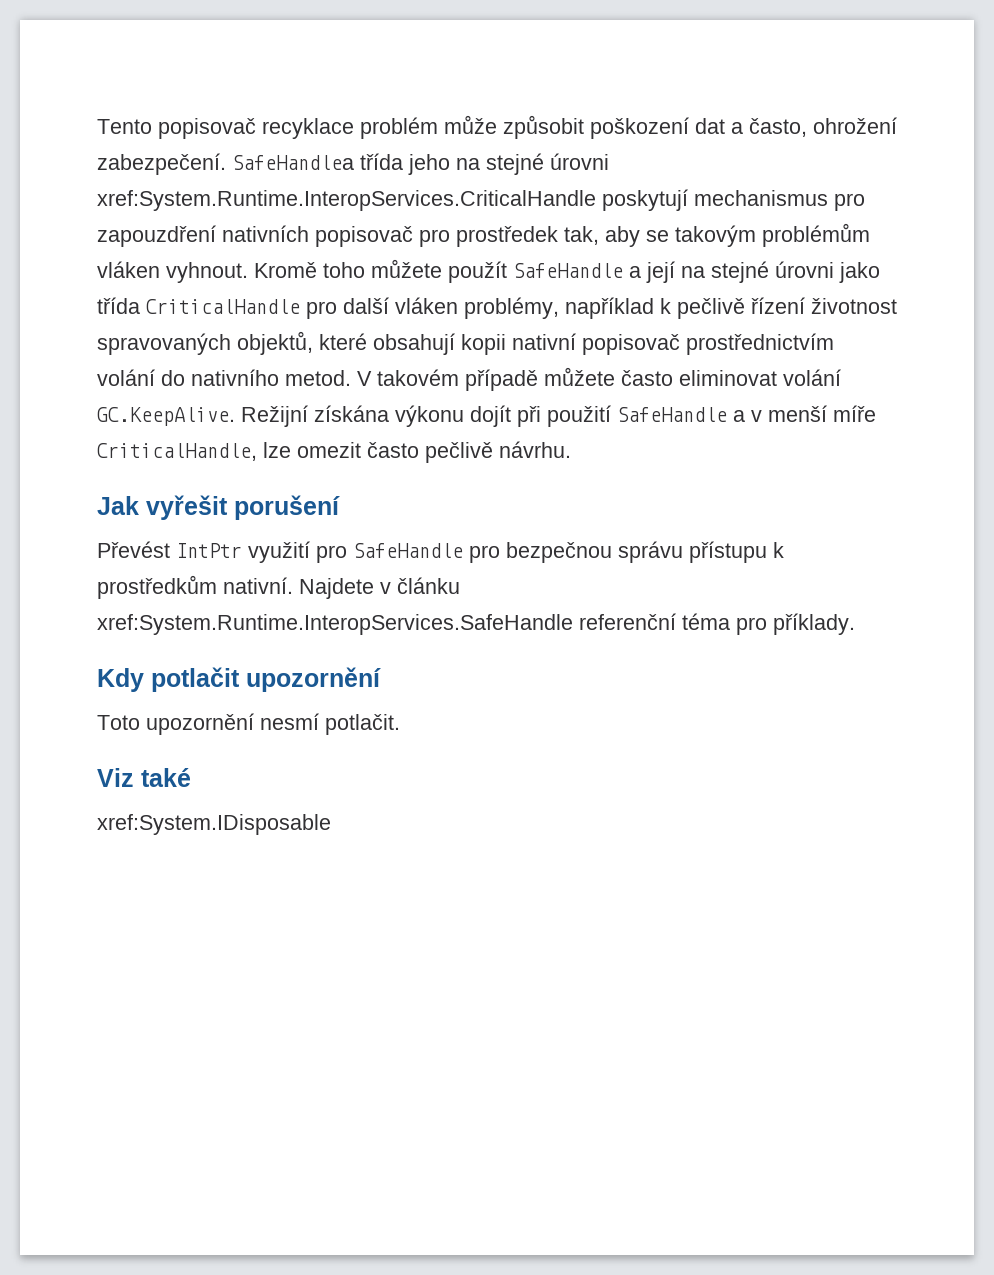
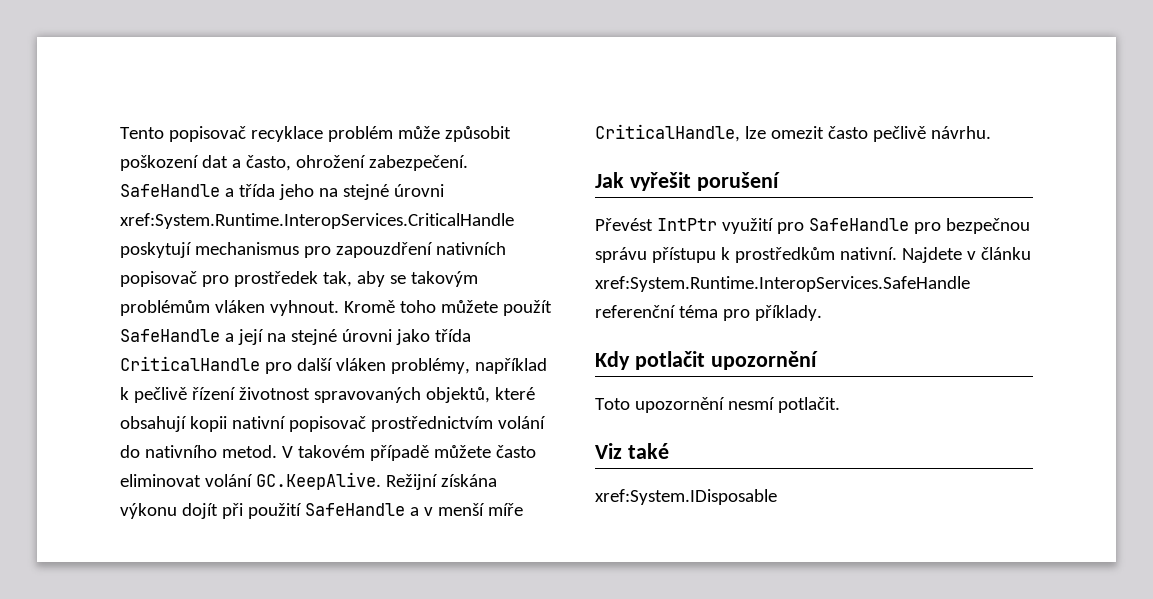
- SafeHandlea třída jeho na stejné úrovni xref:System.Runtime.InteropServices.CriticalHandle poskytují mechanismus pro zapouzdření nativních popisovač pro prostředek tak, aby se takovým problémům vláken vyhnout.
+ SafeHandle a třída jeho na stejné úrovni xref:System.Runtime.InteropServices.CriticalHandle poskytují mechanismus pro zapouzdření nativních popisovač pro prostředek tak, aby se takovým problémům vláken vyhnout.

